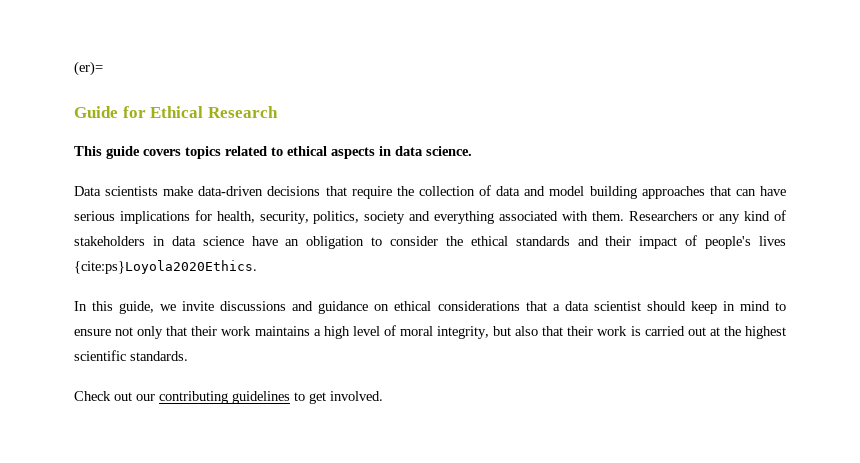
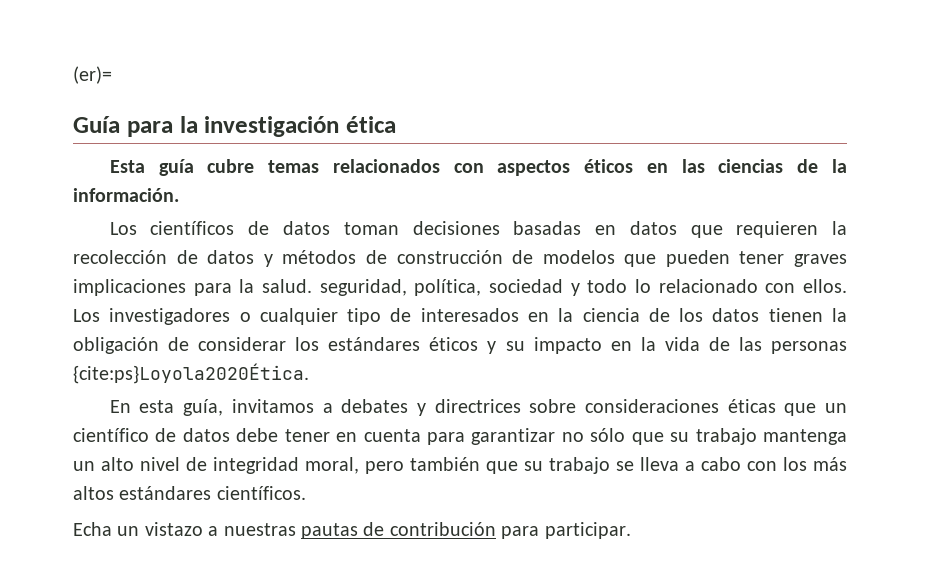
- Guide for Ethical Research
- This guide covers topics related to ethical aspects in data science.
- Data scientists make data-driven decisions that require the collection of data and model building approaches that can have serious implications for health, security, politics, society and everything associated with them. Researchers or any kind of stakeholders in data science have an obligation to consider the ethical standards and their impact of people's lives {cite:ps}Loyola2020Ethics.
- In this guide, we invite discussions and guidance on ethical considerations that a data scientist should keep in mind to ensure not only that their work maintains a high level of moral integrity, but also that their work is carried out at the highest scientific standards.
- Check out our contributing guidelines to get involved.
+ Guía para la investigación ética
+ Esta guía cubre temas relacionados con aspectos éticos en las ciencias de la información.
+ Los científicos de datos toman decisiones basadas en datos que requieren la recolección de datos y métodos de construcción de modelos que pueden tener graves implicaciones para la salud. seguridad, política, sociedad y todo lo relacionado con ellos. Los investigadores o cualquier tipo de interesados en la ciencia de los datos tienen la obligación de considerar los estándares éticos y su impacto en la vida de las personas {cite:ps}Loyola2020Ética.
+ En esta guía, invitamos a debates y directrices sobre consideraciones éticas que un científico de datos debe tener en cuenta para garantizar no sólo que su trabajo mantenga un alto nivel de integridad moral, pero también que su trabajo se lleva a cabo con los más altos estándares científicos.
+ Echa un vistazo a nuestras pautas de contribución para participar.

